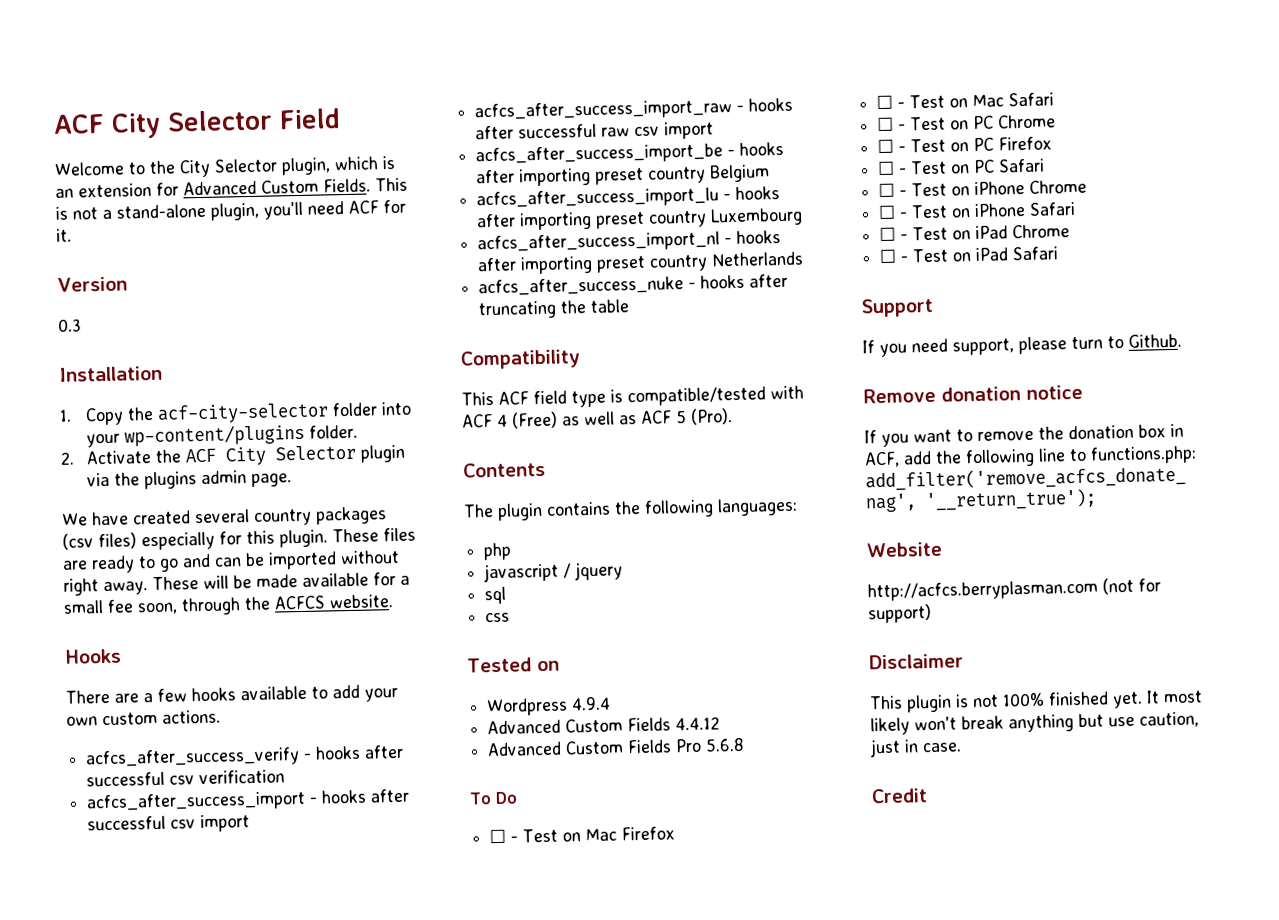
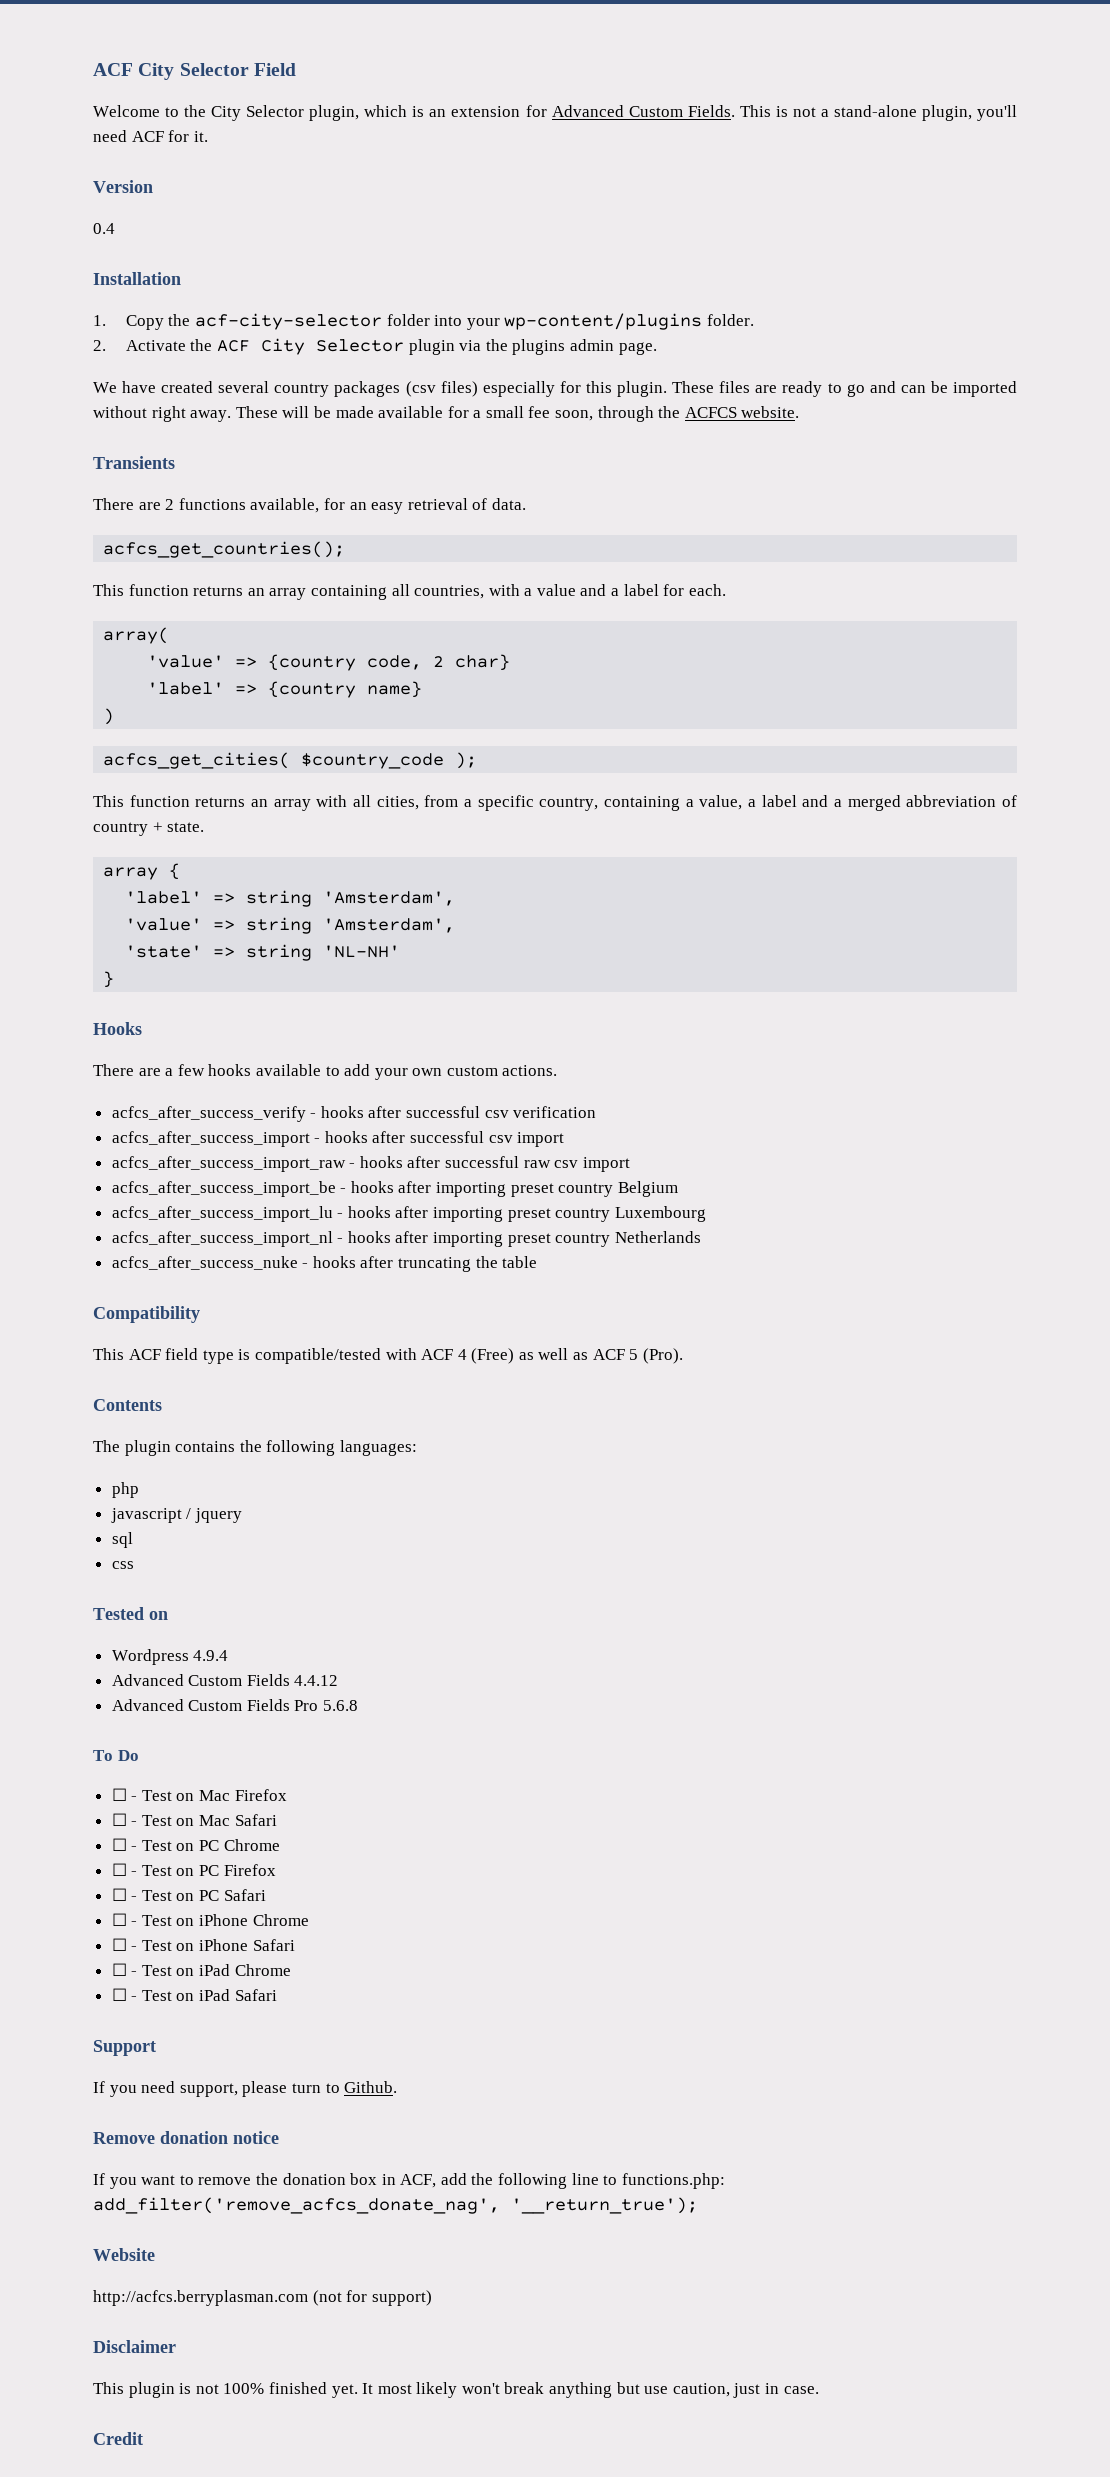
- 0.3
+ 0.4
+ Transients
+ There are 2 functions available, for an easy retrieval of data.
+ acfcs_get_countries();
+ This function returns an array containing all countries, with a value and a label for each.
+ array(
+ 'value' => {country code, 2 char}
+ 'label' => {country name}
+ )
+ acfcs_get_cities( $country_code );
+ This function returns an array with all cities, from a specific country, containing a value, a label and a merged abbreviation of country + state.
+ array {
+ 'label' => string 'Amsterdam',
+ 'value' => string 'Amsterdam',
+ 'state' => string 'NL-NH'
+ }

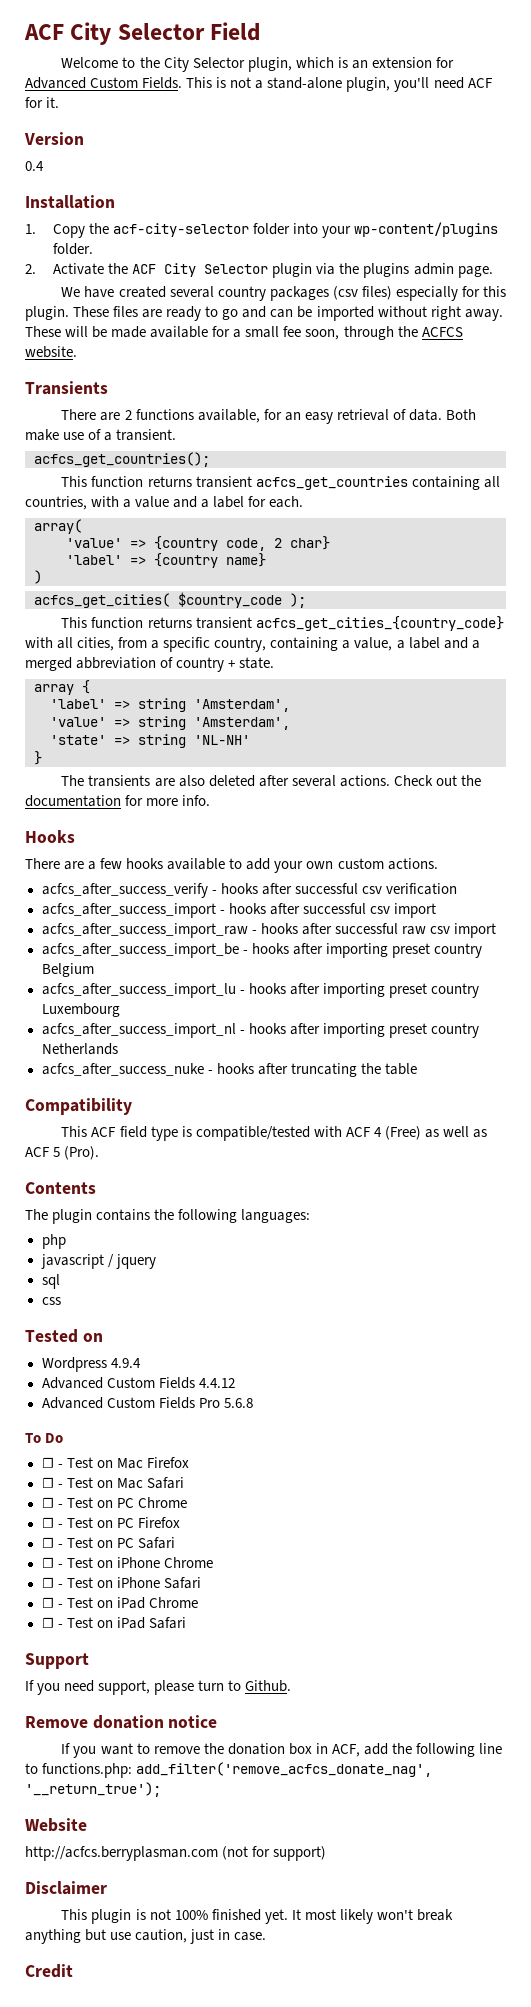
+ Both make use of a transient.
- This function returns an array containing all countries, with a value and a label for each.
+ This function returns transient acfcs_get_countries containing all countries, with a value and a label for each.
- This function returns an array with all cities, from a specific country, containing a value, a label and a merged abbreviation of country + state.
+ This function returns transient acfcs_get_cities_{country_code} with all cities, from a specific country, containing a value, a label and a merged abbreviation of country + state.
+ The transients are also deleted after several actions. Check out the documentation for more info.

